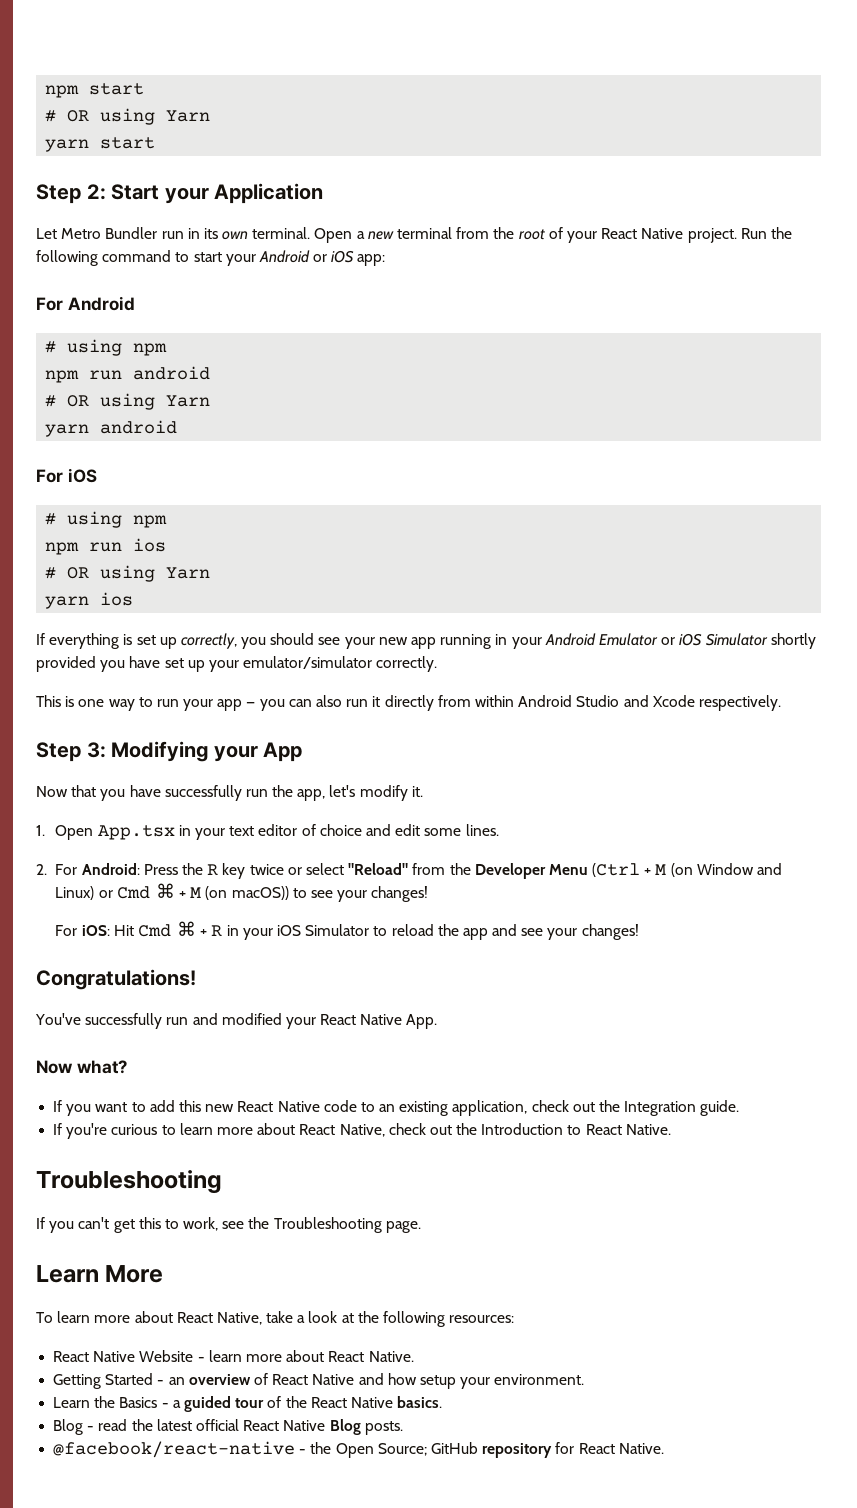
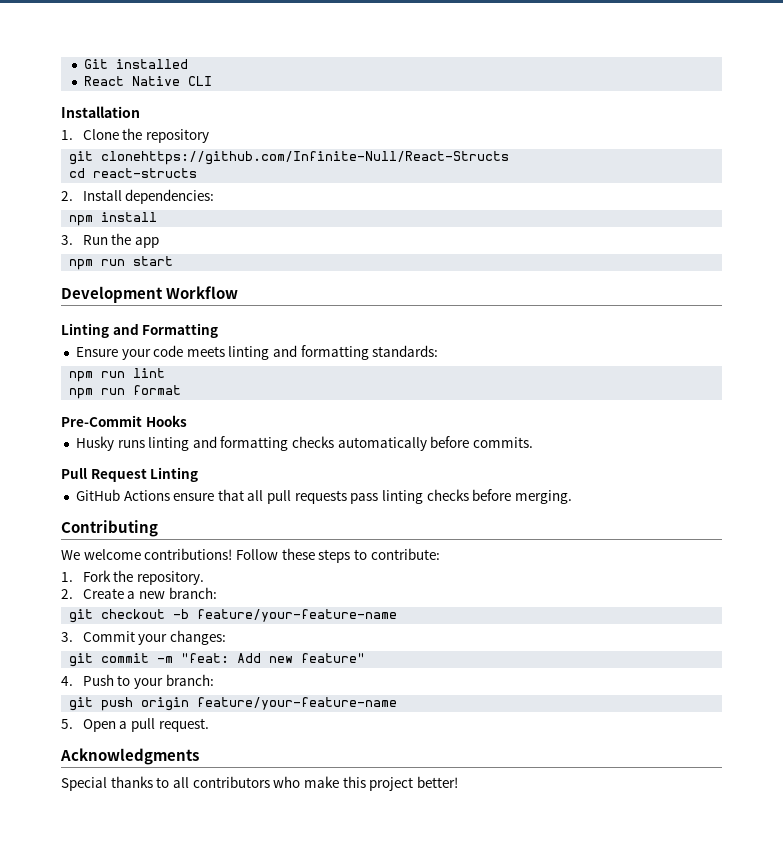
- npm start
- # OR using Yarn
- yarn start
- Step 2: Start your Application
- Let Metro Bundler run in its own terminal. Open a new terminal from the root of your React Native project. Run the following command to start your Android or iOS app:
- For Android
- # using npm
- npm run android
- # OR using Yarn
- yarn android
- For iOS
- # using npm
- npm run ios
- # OR using Yarn
- yarn ios
- If everything is set up correctly, you should see your new app running in your Android Emulator or iOS Simulator shortly provided you have set up your emulator/simulator correctly.
- This is one way to run your app — you can also run it directly from within Android Studio and Xcode respectively.
- Step 3: Modifying your App
- Now that you have successfully run the app, let's modify it.
- 1. Open App.tsx in your text editor of choice and edit some lines.
- 2. For Android: Press the R key twice or select "Reload" from the Developer Menu (Ctrl + M (on Window and Linux) or Cmd ⌘ + M (on macOS)) to see your changes!
- For iOS: Hit Cmd ⌘ + R in your iOS Simulator to reload the app and see your changes!
- Congratulations!
- You've successfully run and modified your React Native App.
- Now what?
- If you want to add this new React Native code to an existing application, check out the Integration guide.
- If you're curious to learn more about React Native, check out the Introduction to React Native.
- Troubleshooting
- If you can't get this to work, see the Troubleshooting page.
- Learn More
- To learn more about React Native, take a look at the following resources:
- React Native Website - learn more about React Native.
- Getting Started - an overview of React Native and how setup your environment.
- Learn the Basics - a guided tour of the React Native basics.
- Blog - read the latest official React Native Blog posts.
- @facebook/react-native - the Open Source; GitHub repository for React Native.
+ Git installed
+ React Native CLI
+ Installation
+ 1. Clone the repository
+ git clonehttps://github.com/Infinite-Null/React-Structs
+ cd react-structs
+ 2. Install dependencies:
+ npm install
+ 3. Run the app
+ npm run start
+ Development Workflow
+ Linting and Formatting
+ Ensure your code meets linting and formatting standards:
+ npm run lint
+ npm run format
+ Pre-Commit Hooks
+ Husky runs linting and formatting checks automatically before commits.
+ Pull Request Linting
+ GitHub Actions ensure that all pull requests pass linting checks before merging.
+ Contributing
+ We welcome contributions! Follow these steps to contribute:
+ 1. Fork the repository.
+ 2. Create a new branch:
+ git checkout -b feature/your-feature-name
+ 3. Commit your changes:
+ git commit -m "feat: Add new feature"
+ 4. Push to your branch:
+ git push origin feature/your-feature-name
+ 5. Open a pull request.
+ Acknowledgments
+ Special thanks to all contributors who make this project better!

